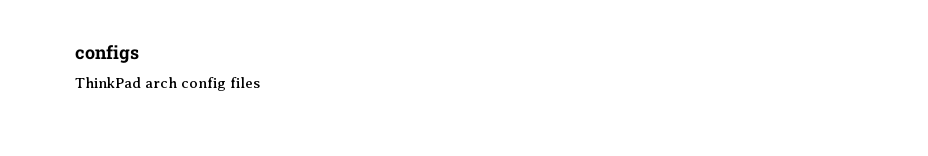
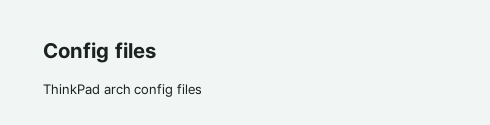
- configs
+ Config files

